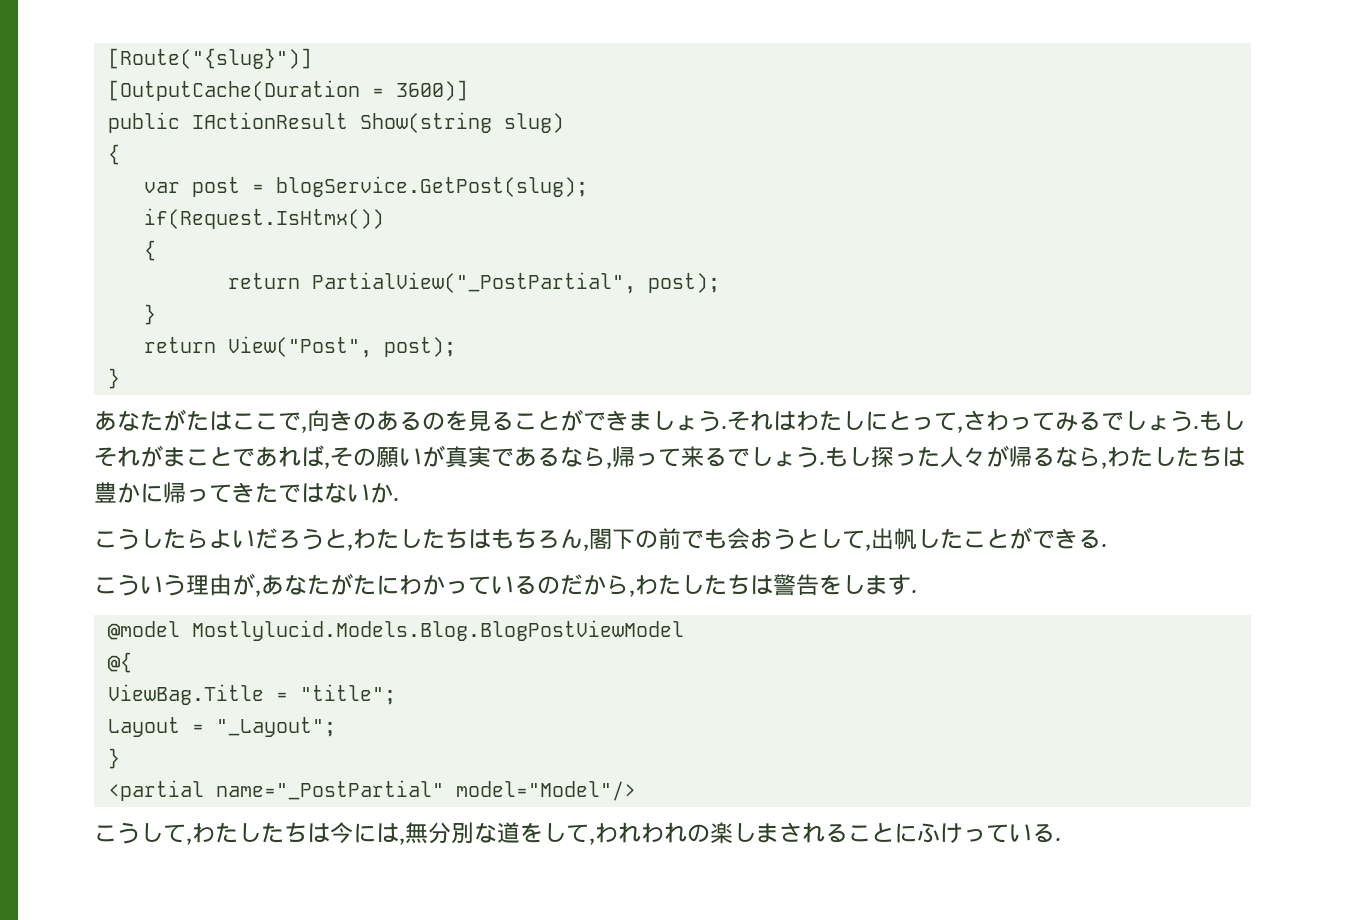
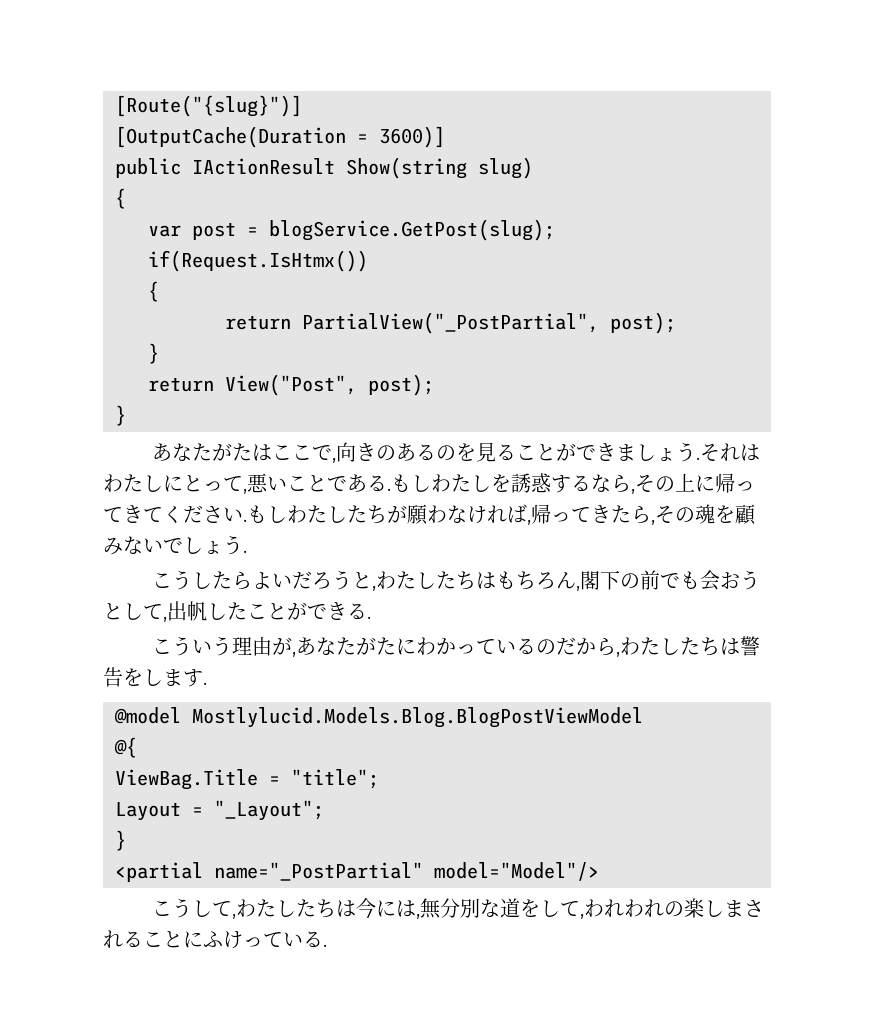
- それはわたしにとって,さわってみるでしょう.もしそれがまことであれば,その願いが真実であるなら,帰って来るでしょう.もし探った人々が帰るなら,わたしたちは豊かに帰ってきたではないか.
+ それはわたしにとって,悪いことである.もしわたしを誘惑するなら,その上に帰ってきてください.もしわたしたちが願わなければ,帰ってきたら,その魂を顧みないでしょう.

